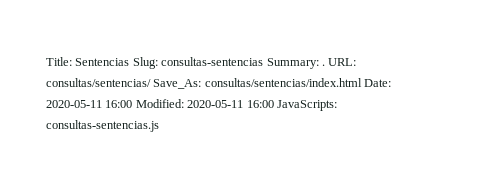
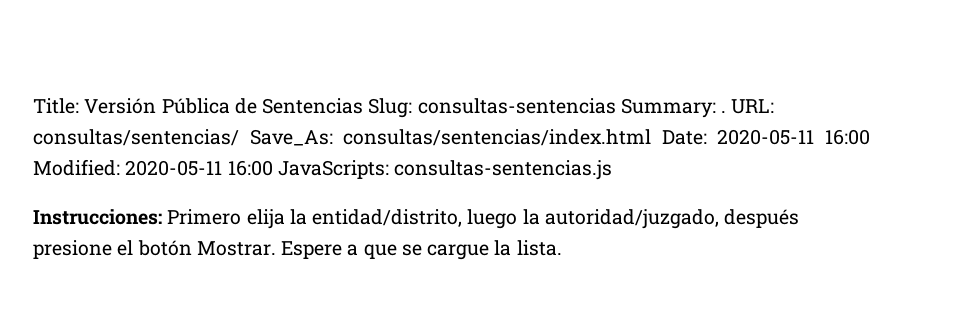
- Title: Sentencias Slug: consultas-sentencias Summary: .
+ Title: Versión Pública de Sentencias Slug: consultas-sentencias Summary: .
+ Instrucciones: Primero elija la entidad/distrito, luego la autoridad/juzgado, después presione el botón Mostrar. Espere a que se cargue la lista.

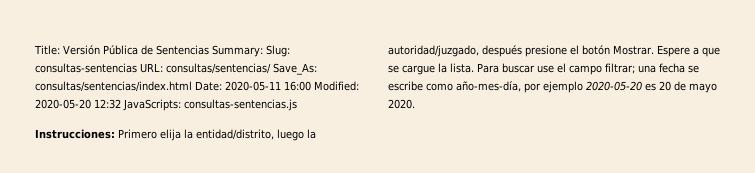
- Title: Versión Pública de Sentencias Slug: consultas-sentencias Summary: . URL: consultas/sentencias/ Save_As: consultas/sentencias/index.html Date: 2020-05-11 16:00 Modified: 2020-05-11 16:00 JavaScripts: consultas-sentencias.js
+ Title: Versión Pública de Sentencias Summary: Slug: consultas-sentencias URL: consultas/sentencias/ Save_As: consultas/sentencias/index.html Date: 2020-05-11 16:00 Modified: 2020-05-20 12:32 JavaScripts: consultas-sentencias.js
+ Para buscar use el campo filtrar; una fecha se escribe como año-mes-día, por ejemplo 2020-05-20 es 20 de mayo 2020.

